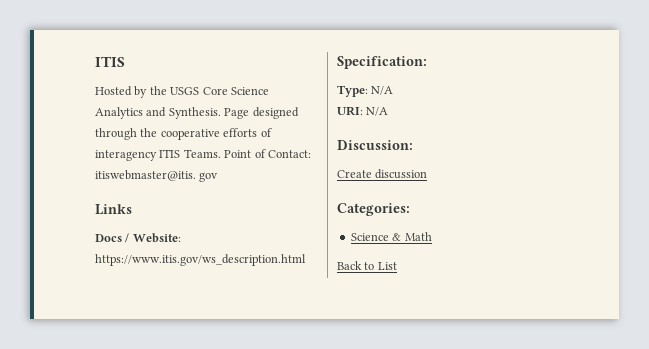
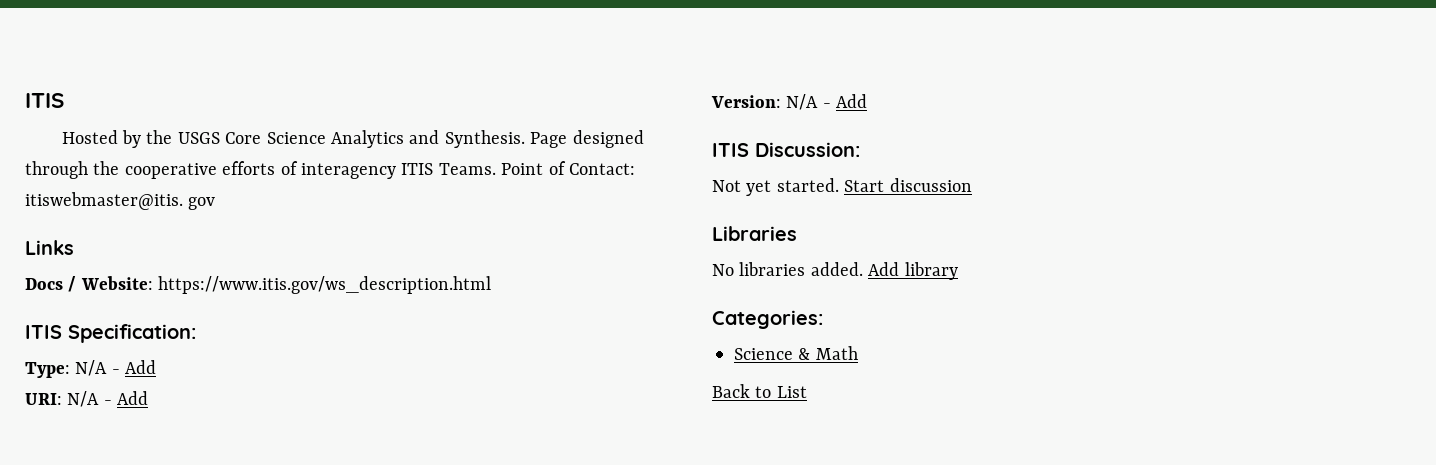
- Specification:
+ ITIS Specification:
- Type: N/A
+ Type: N/A - Add
- URI: N/A
- Discussion:
- Create discussion
+ URI: N/A - Add
+ Version: N/A - Add
+ ITIS Discussion:
+ Not yet started. Start discussion
+ Libraries
+ No libraries added. Add library

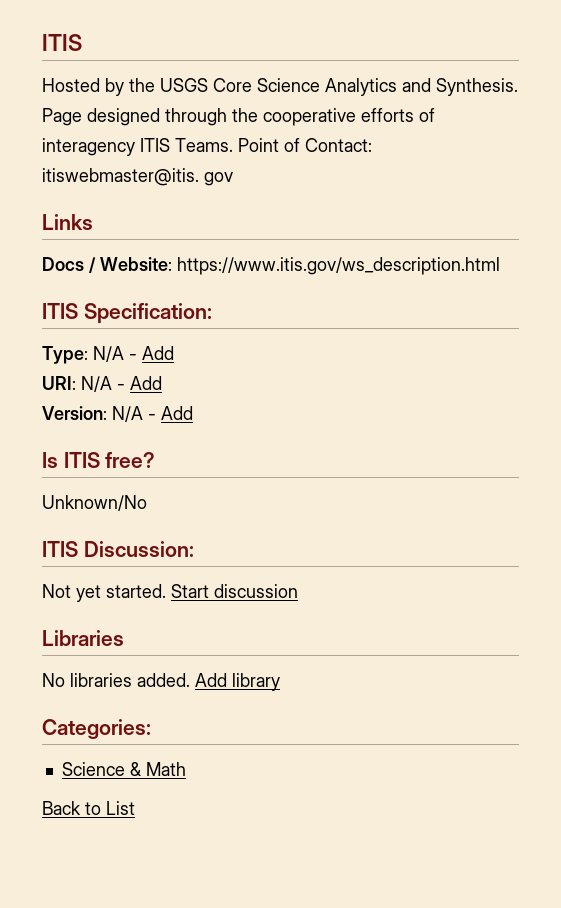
+ Is ITIS free?
+ Unknown/No

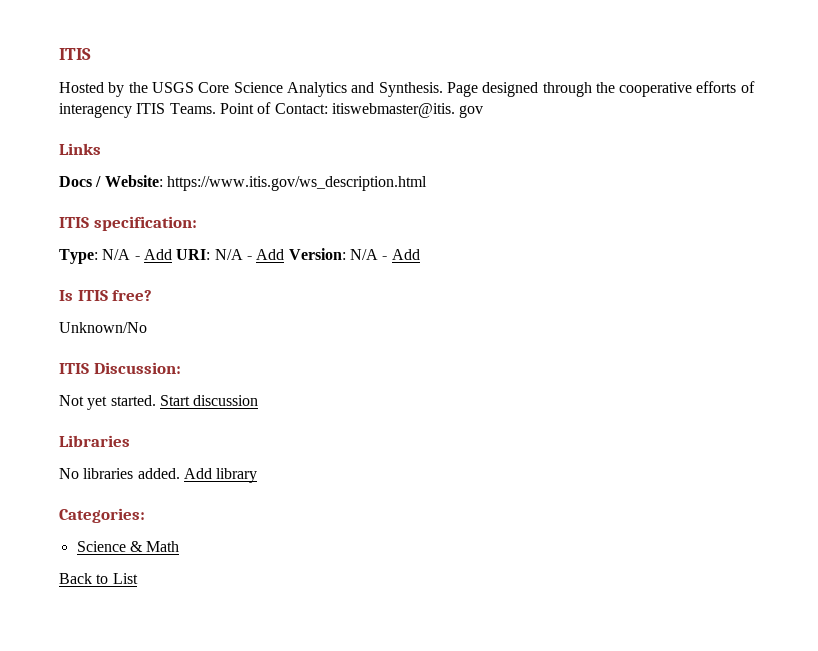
- ITIS Specification:
+ ITIS specification:
- Type: N/A - Add
- URI: N/A - Add
- Version: N/A - Add
+ Type: N/A - Add URI: N/A - Add Version: N/A - Add

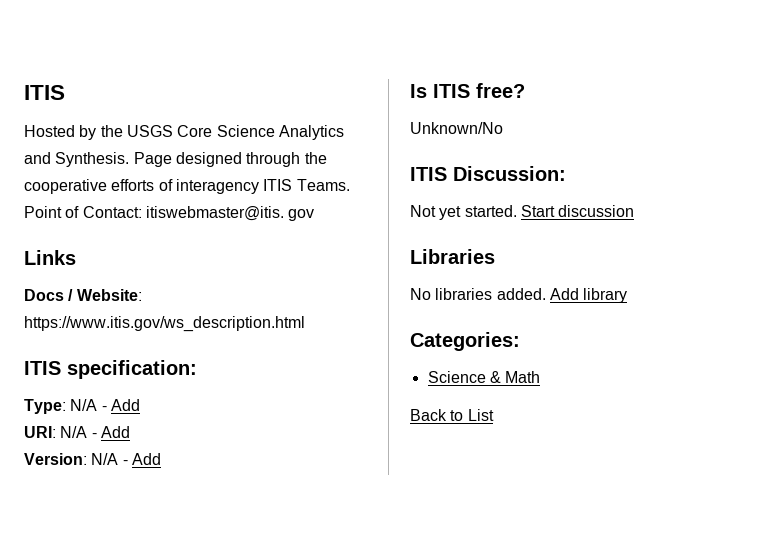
- Type: N/A - Add URI: N/A - Add Version: N/A - Add
+ Type: N/A - Add
+ URI: N/A - Add
+ Version: N/A - Add

